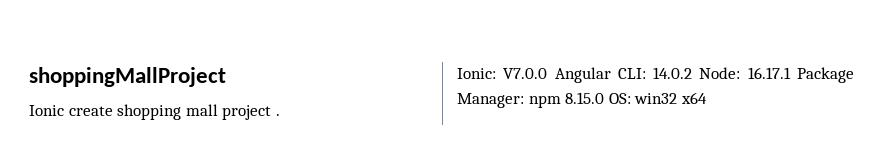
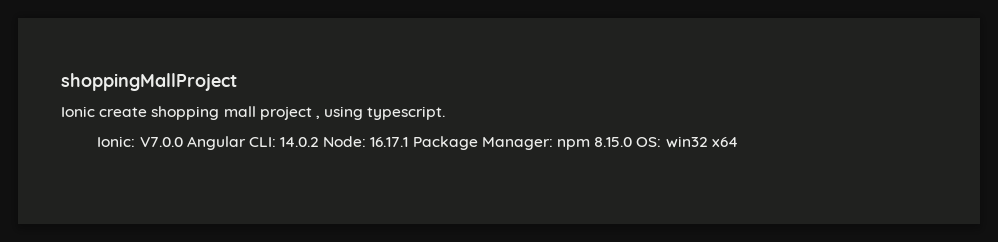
- Ionic create shopping mall project .
+ Ionic create shopping mall project , using typescript.

